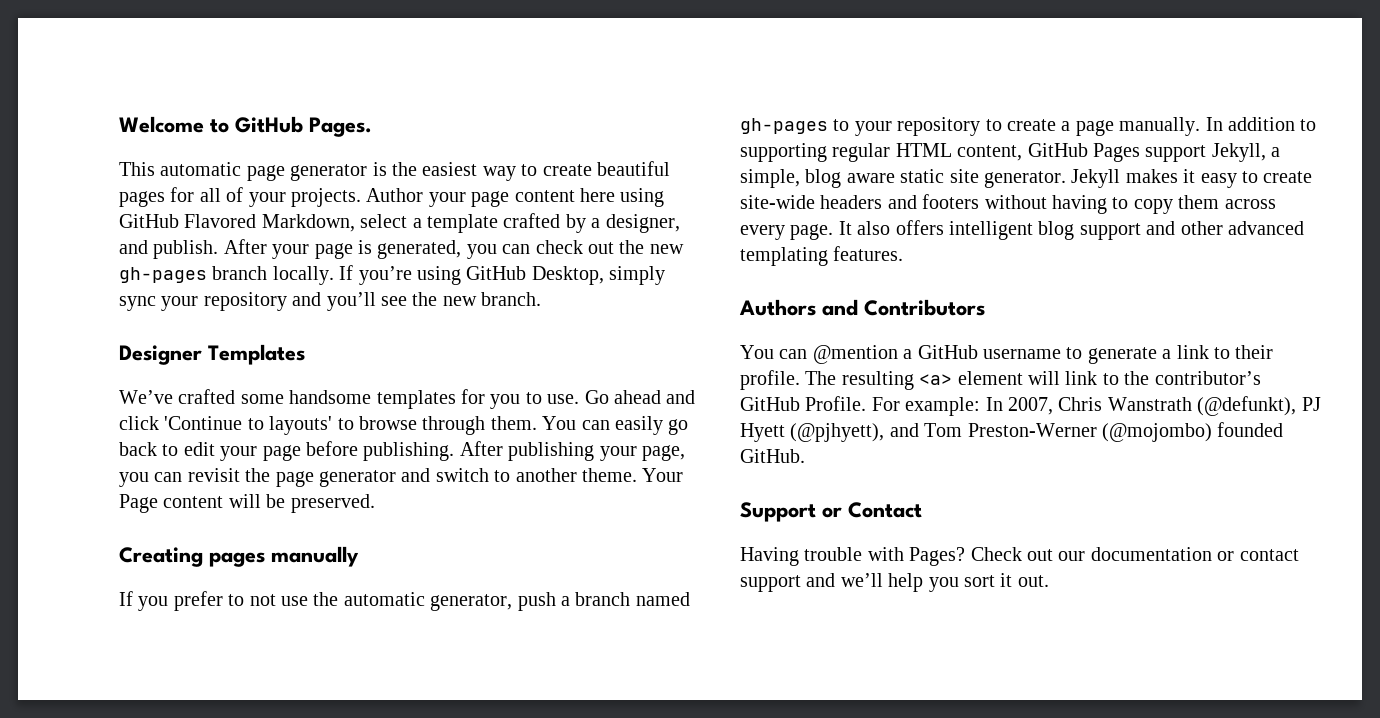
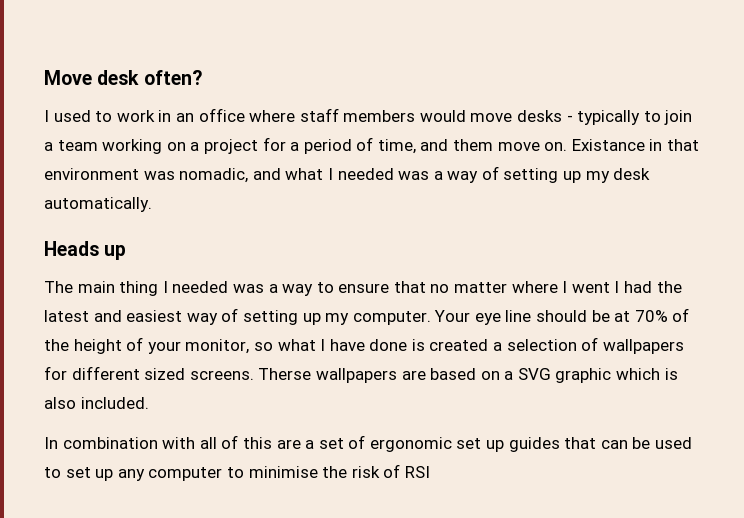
- Welcome to GitHub Pages.
- This automatic page generator is the easiest way to create beautiful pages for all of your projects. Author your page content here using GitHub Flavored Markdown, select a template crafted by a designer, and publish. After your page is generated, you can check out the new gh-pages branch locally. If you’re using GitHub Desktop, simply sync your repository and you’ll see the new branch.
- Designer Templates
- We’ve crafted some handsome templates for you to use. Go ahead and click 'Continue to layouts' to browse through them. You can easily go back to edit your page before publishing. After publishing your page, you can revisit the page generator and switch to another theme. Your Page content will be preserved.
- Creating pages manually
- If you prefer to not use the automatic generator, push a branch named gh-pages to your repository to create a page manually. In addition to supporting regular HTML content, GitHub Pages support Jekyll, a simple, blog aware static site generator. Jekyll makes it easy to create site-wide headers and footers without having to copy them across every page. It also offers intelligent blog support and other advanced templating features.
- Authors and Contributors
- You can @mention a GitHub username to generate a link to their profile. The resulting <a> element will link to the contributor’s GitHub Profile. For example: In 2007, Chris Wanstrath (@defunkt), PJ Hyett (@pjhyett), and Tom Preston-Werner (@mojombo) founded GitHub.
- Support or Contact
- Having trouble with Pages? Check out our documentation or contact support and we’ll help you sort it out.
+ Move desk often?
+ I used to work in an office where staff members would move desks - typically to join a team working on a project for a period of time, and them move on. Existance in that environment was nomadic, and what I needed was a way of setting up my desk automatically.
+ Heads up
+ The main thing I needed was a way to ensure that no matter where I went I had the latest and easiest way of setting up my computer. Your eye line should be at 70% of the height of your monitor, so what I have done is created a selection of wallpapers for different sized screens. Therse wallpapers are based on a SVG graphic which is also included.
+ In combination with all of this are a set of ergonomic set up guides that can be used to set up any computer to minimise the risk of RSI

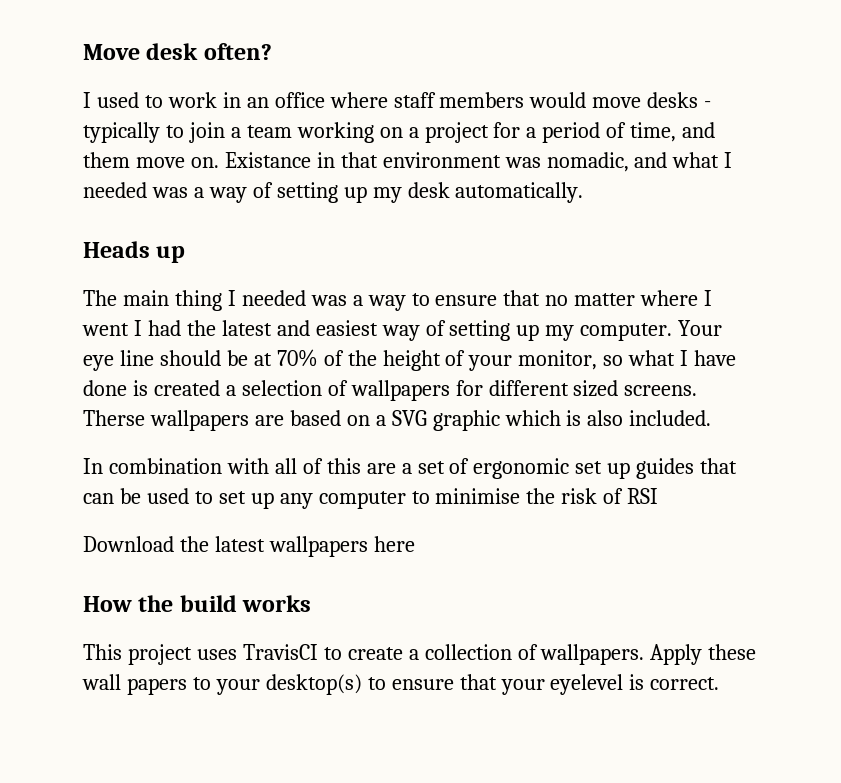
+ Download the latest wallpapers here
+ How the build works
+ This project uses TravisCI to create a collection of wallpapers. Apply these wall papers to your desktop(s) to ensure that your eyelevel is correct.

